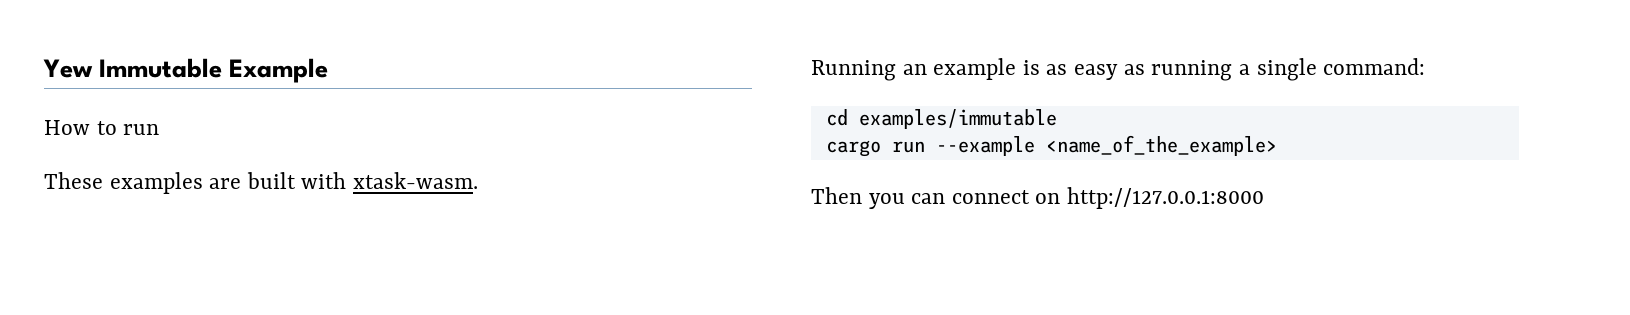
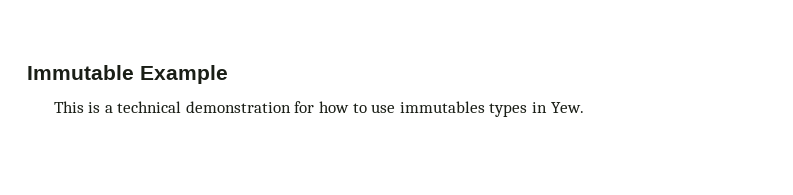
- Yew Immutable Example
+ Immutable Example
- How to run
- These examples are built with xtask-wasm.
- Running an example is as easy as running a single command:
- cd examples/immutable
- cargo run --example <name_of_the_example>
- Then you can connect on http://127.0.0.1:8000
+ This is a technical demonstration for how to use immutables types in Yew.

